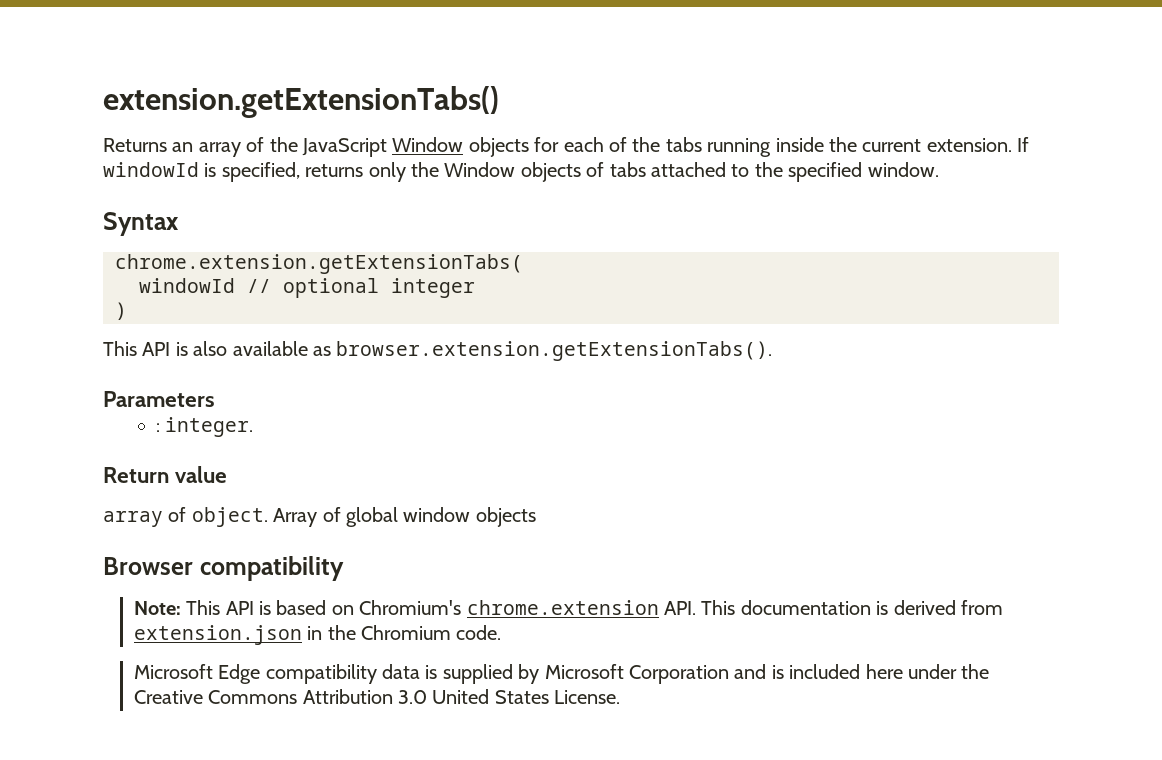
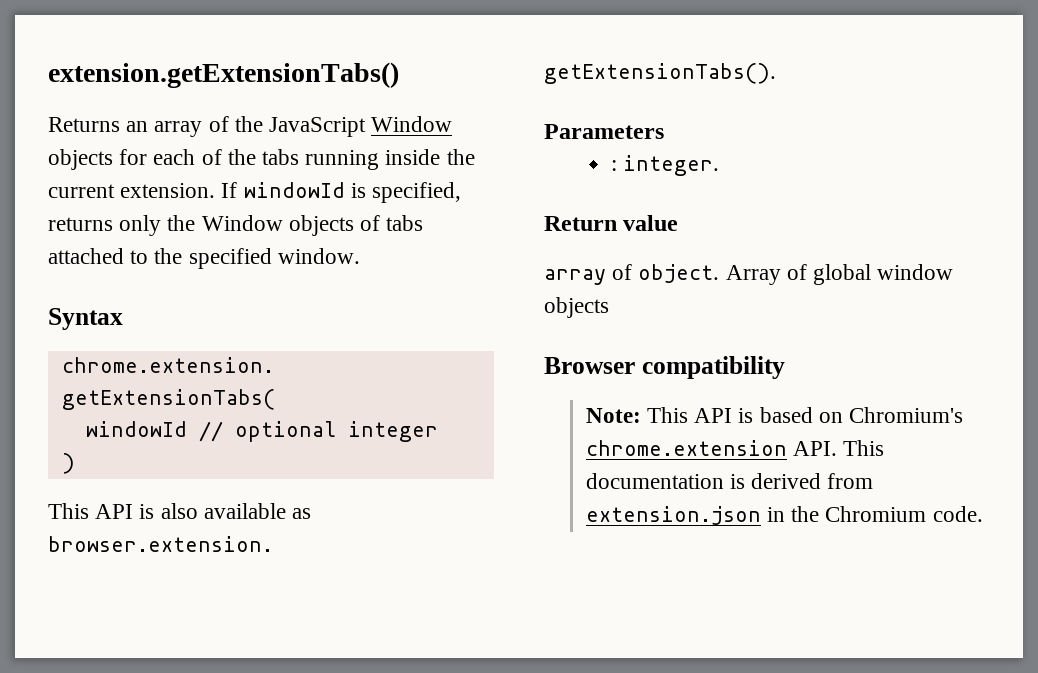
- Microsoft Edge compatibility data is supplied by Microsoft Corporation and is included here under the Creative Commons Attribution 3.0 United States License.

